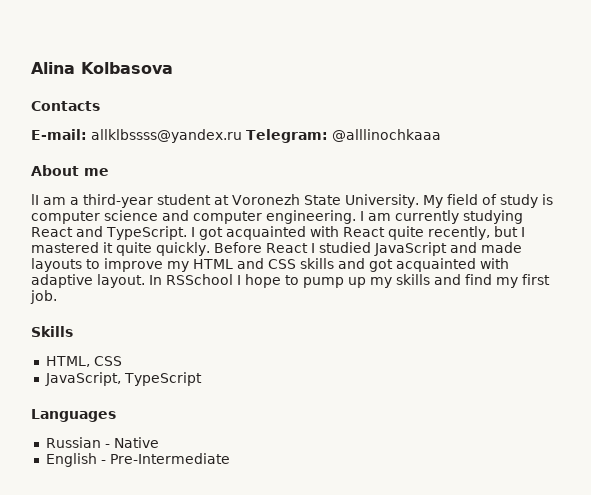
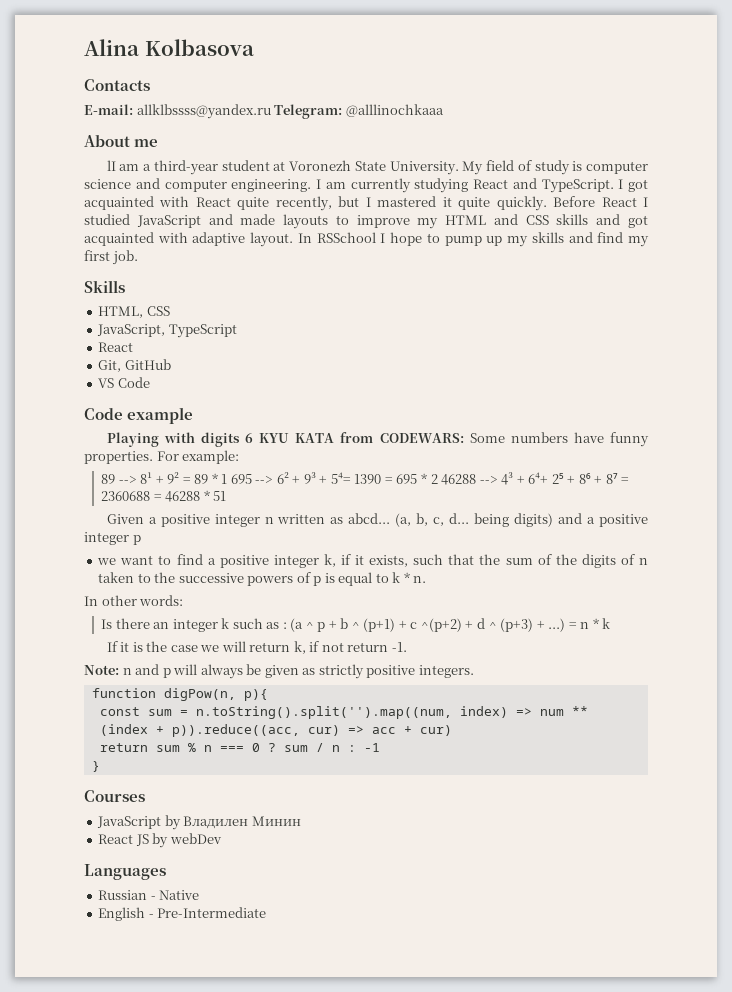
  JavaScript, TypeScript
+ React
+ Git, GitHub
+ VS Code
+ Code example
+ Playing with digits 6 KYU KATA from CODEWARS: Some numbers have funny properties. For example:
+ 89 --> 8¹ + 9² = 89 * 1 695 --> 6² + 9³ + 5⁴= 1390 = 695 * 2 46288 --> 4³ + 6⁴+ 2⁵ + 8⁶ + 8⁷ = 2360688 = 46288 * 51
+ Given a positive integer n written as abcd... (a, b, c, d... being digits) and a positive integer p
+ we want to find a positive integer k, if it exists, such that the sum of the digits of n taken to the successive powers of p is equal to k * n.
+ In other words:
+ Is there an integer k such as : (a ^ p + b ^ (p+1) + c ^(p+2) + d ^ (p+3) + ...) = n * k
+ If it is the case we will return k, if not return -1.
+ Note: n and p will always be given as strictly positive integers.
+ function digPow(n, p){
+ const sum = n.toString().split('').map((num, index) => num ** (index + p)).reduce((acc, cur) => acc + cur)
+ return sum % n === 0 ? sum / n : -1
+ }
+ Courses
+ JavaScript by Владилен Минин
+ React JS by webDev

